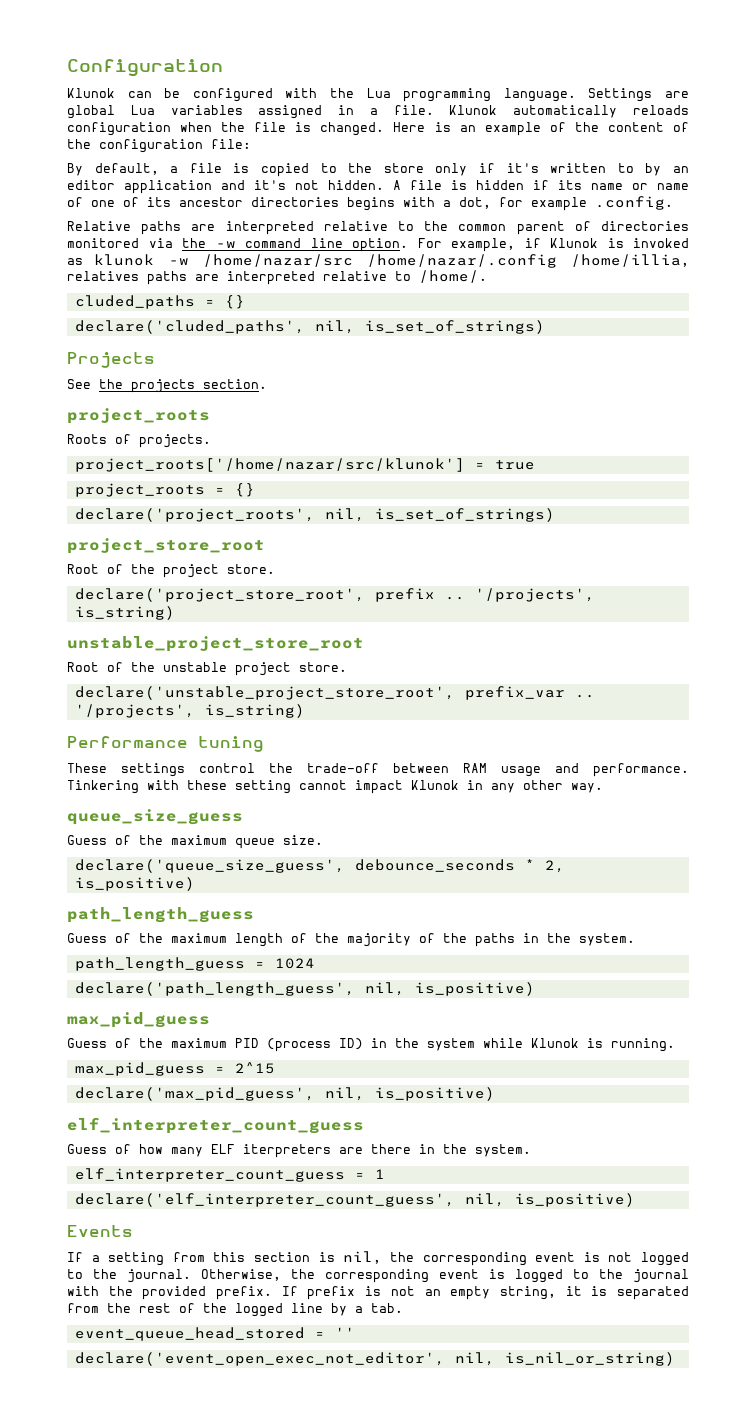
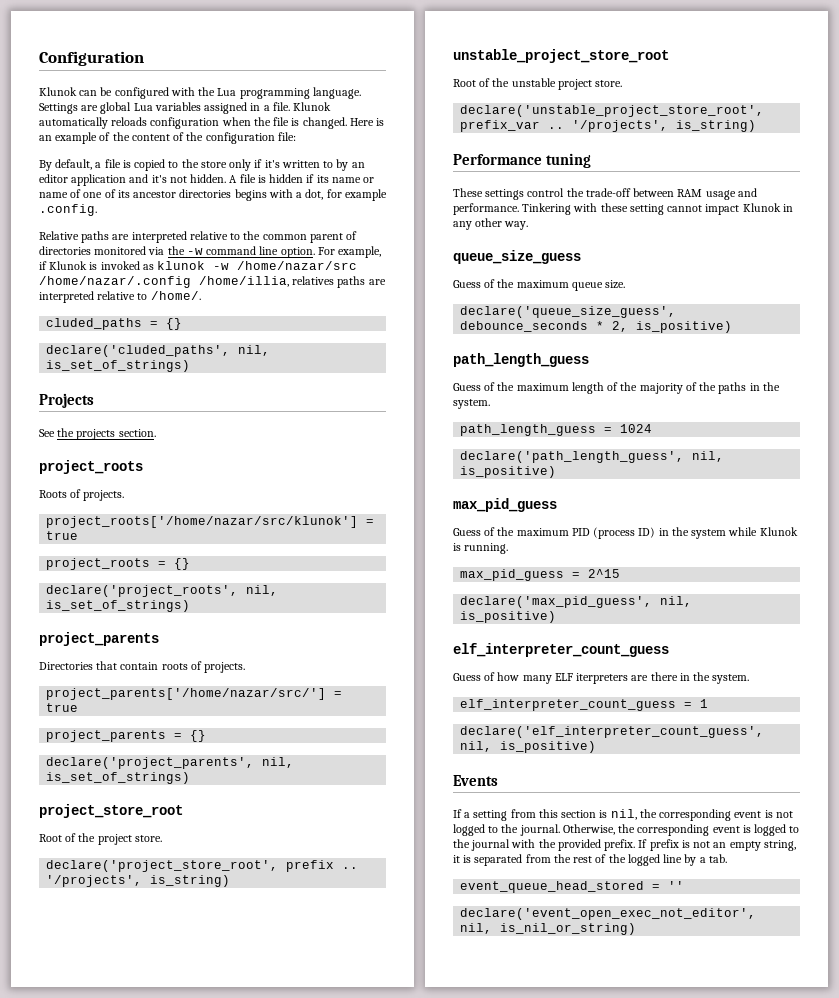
  declare('project_roots', nil, is_set_of_strings)
+ project_parents
+ Directories that contain roots of projects.
+ project_parents['/home/nazar/src/'] = true
+ project_parents = {}
+ declare('project_parents', nil, is_set_of_strings)

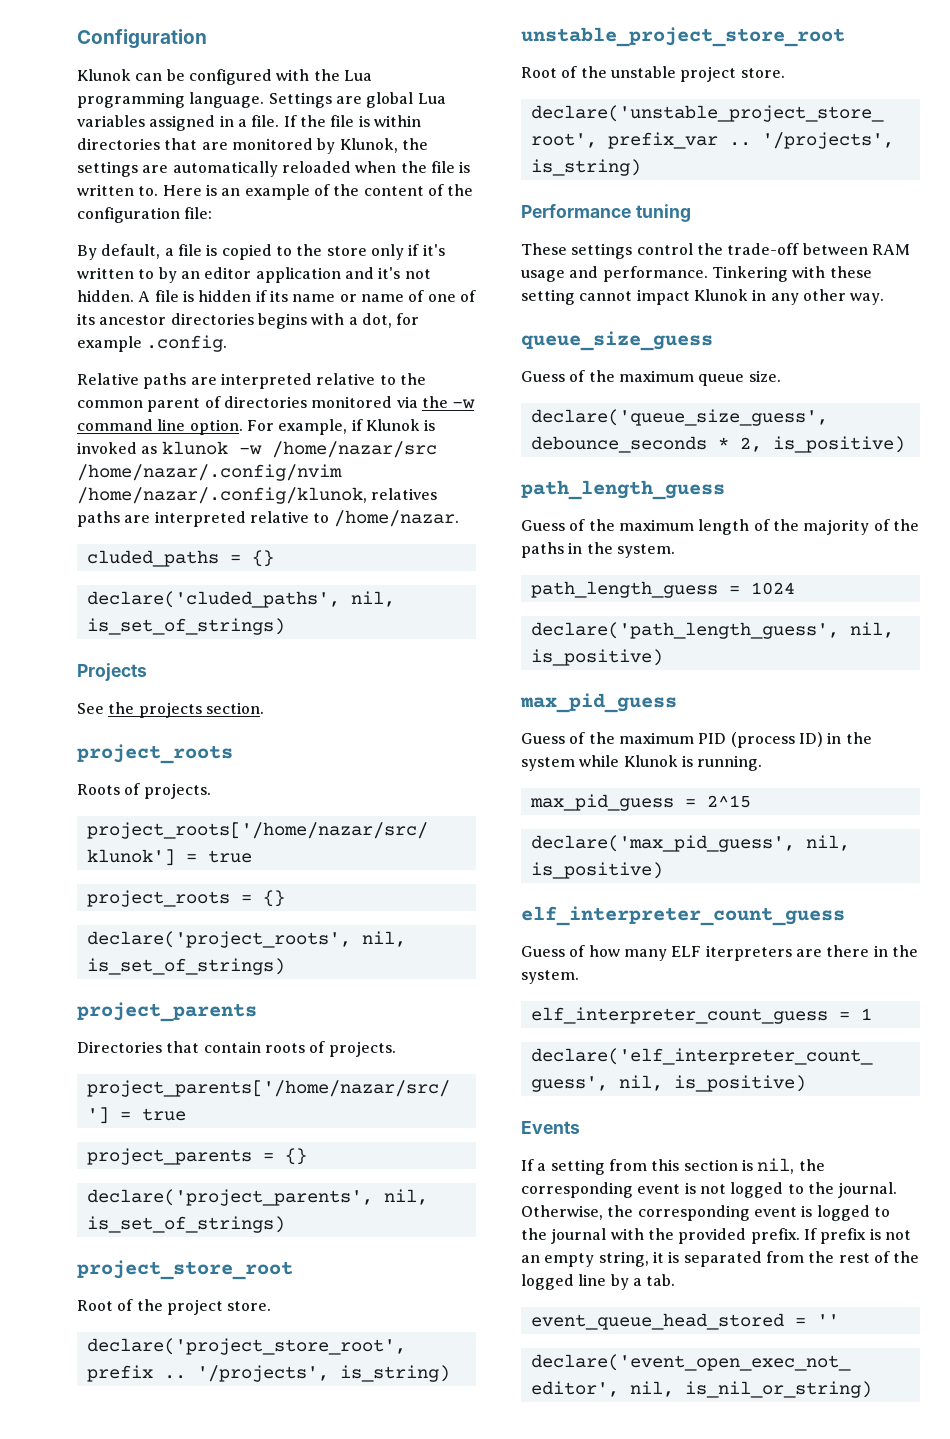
- Klunok automatically reloads configuration when the file is changed.
+ If the file is within directories that are monitored by Klunok, the settings are automatically reloaded when the file is written to.
- For example, if Klunok is invoked as klunok -w /home/nazar/src /home/nazar/.config /home/illia, relatives paths are interpreted relative to /home/.
+ For example, if Klunok is invoked as klunok -w /home/nazar/src /home/nazar/.config/nvim /home/nazar/.config/klunok, relatives paths are interpreted relative to /home/nazar.

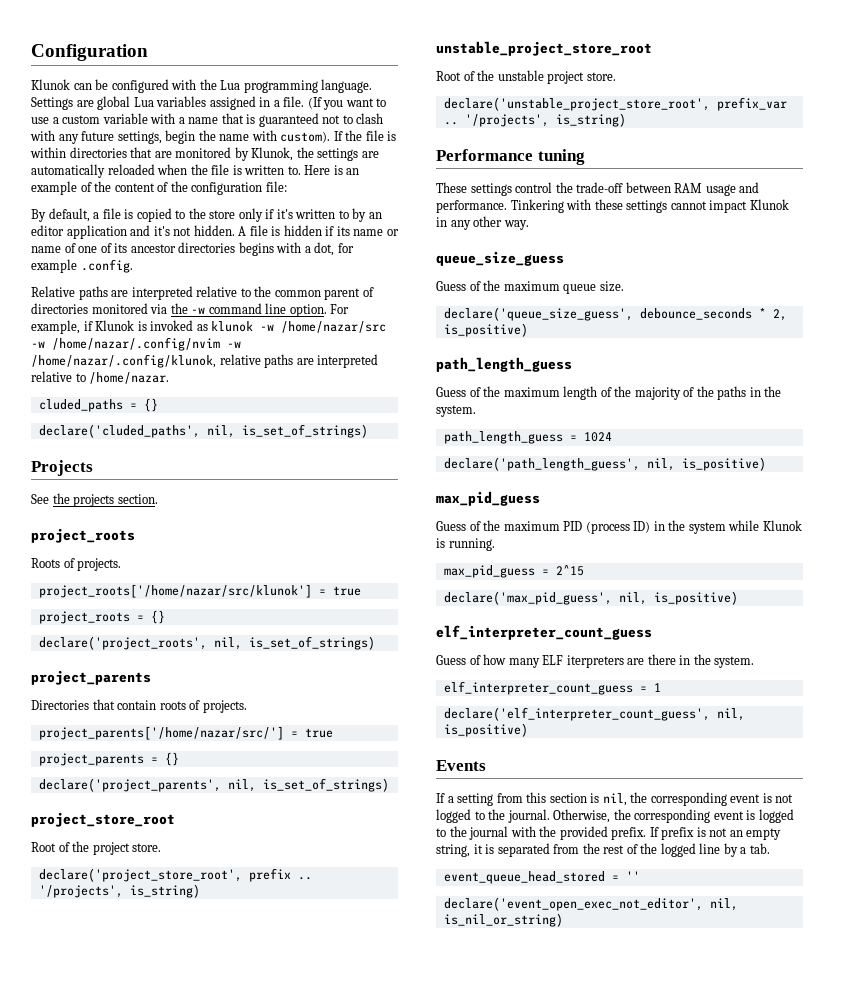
+ (If you want to use a custom variable with a name that is guaranteed not to clash with any future settings, begin the name with custom).
- For example, if Klunok is invoked as klunok -w /home/nazar/src /home/nazar/.config/nvim /home/nazar/.config/klunok, relatives paths are interpreted relative to /home/nazar.
+ For example, if Klunok is invoked as klunok -w /home/nazar/src -w /home/nazar/.config/nvim -w /home/nazar/.config/klunok, relative paths are interpreted relative to /home/nazar.
- Tinkering with these setting cannot impact Klunok in any other way.
+ Tinkering with these settings cannot impact Klunok in any other way.

